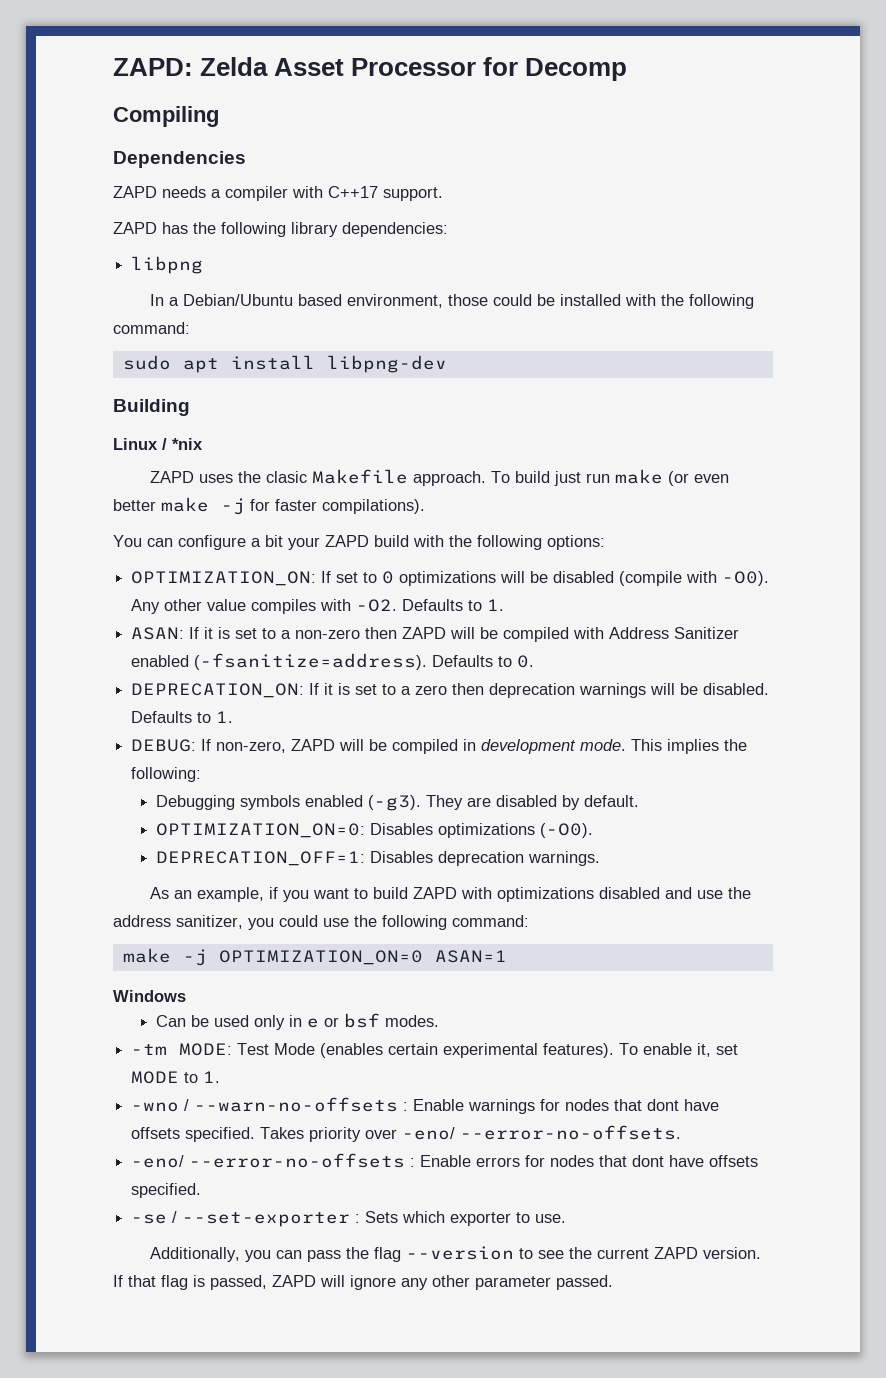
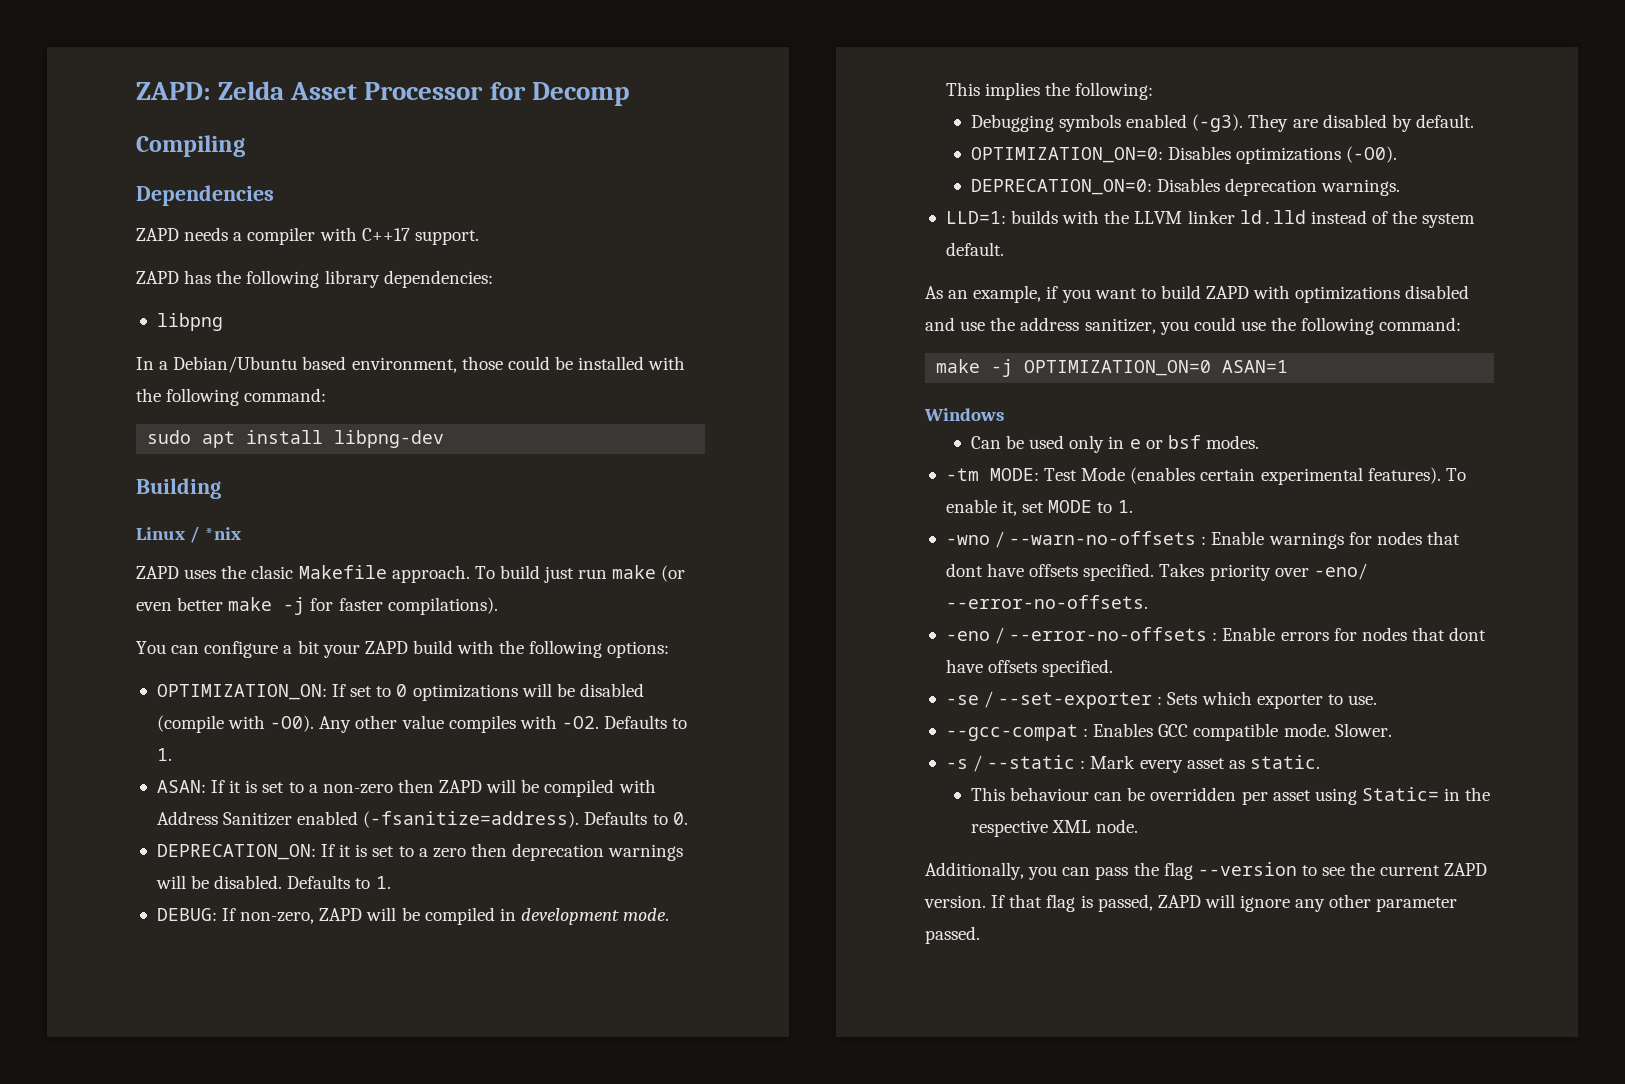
- DEPRECATION_OFF=1: Disables deprecation warnings.
+ DEPRECATION_ON=0: Disables deprecation warnings.
+ LLD=1: builds with the LLVM linker ld.lld instead of the system default.
- -eno/ --error-no-offsets : Enable errors for nodes that dont have offsets specified.
+ -eno / --error-no-offsets : Enable errors for nodes that dont have offsets specified.
+ --gcc-compat : Enables GCC compatible mode. Slower.
+ -s / --static : Mark every asset as static.
+ This behaviour can be overridden per asset using Static= in the respective XML node.

